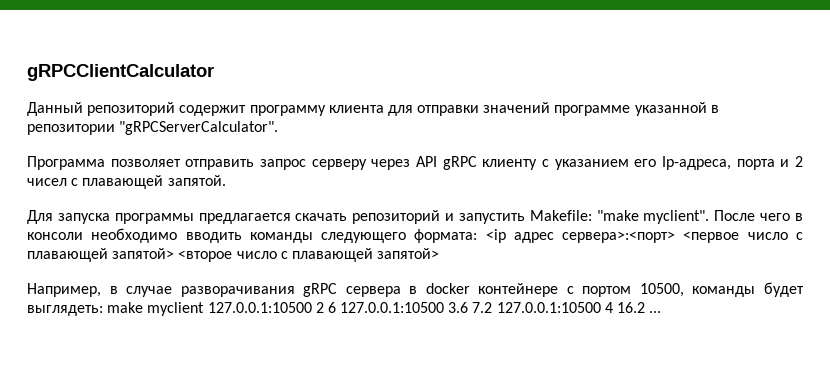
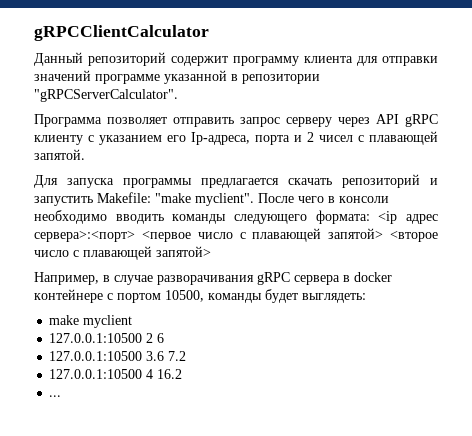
- Например, в случае разворачивания gRPC сервера в docker контейнере с портом 10500, команды будет выглядеть: make myclient 127.0.0.1:10500 2 6 127.0.0.1:10500 3.6 7.2 127.0.0.1:10500 4 16.2 ...
+ Например, в случае разворачивания gRPC сервера в docker контейнере с портом 10500, команды будет выглядеть:
+ make myclient
+ 127.0.0.1:10500 2 6
+ 127.0.0.1:10500 3.6 7.2
+ 127.0.0.1:10500 4 16.2
+ ...

